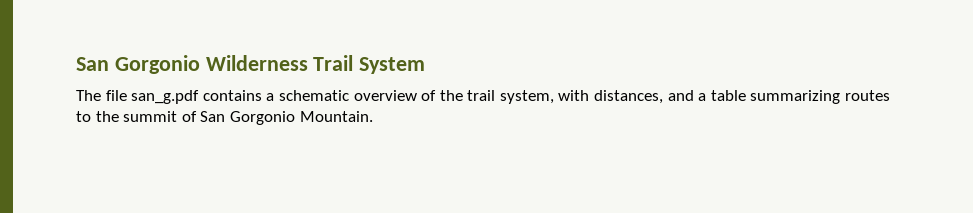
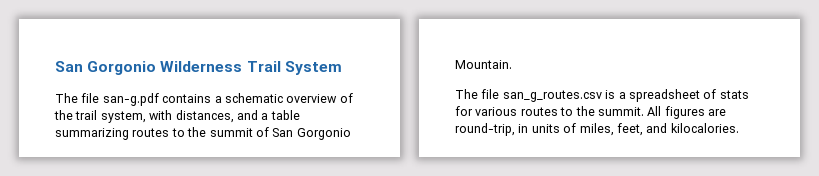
- The file san_g.pdf contains a schematic overview of the trail system, with distances, and a table summarizing routes to the summit of San Gorgonio Mountain.
+ The file san-g.pdf contains a schematic overview of the trail system, with distances, and a table summarizing routes to the summit of San Gorgonio Mountain.
+ The file san_g_routes.csv is a spreadsheet of stats for various routes to the summit. All figures are round-trip, in units of miles, feet, and kilocalories.

